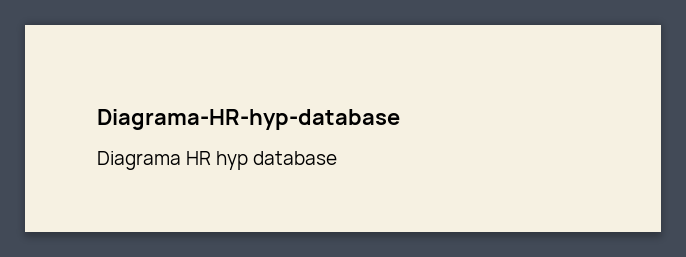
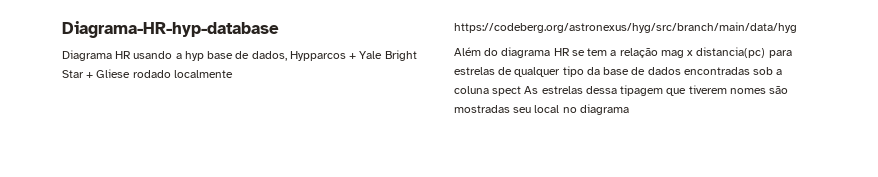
- Diagrama HR hyp database
+ Diagrama HR usando a hyp base de dados, Hypparcos + Yale Bright Star + Gliese rodado localmente https://codeberg.org/astronexus/hyg/src/branch/main/data/hyg
+ Além do diagrama HR se tem a relação mag x distancia(pc) para estrelas de qualquer tipo da base de dados encontradas sob a coluna spect As estrelas dessa tipagem que tiverem nomes são mostradas seu local no diagrama

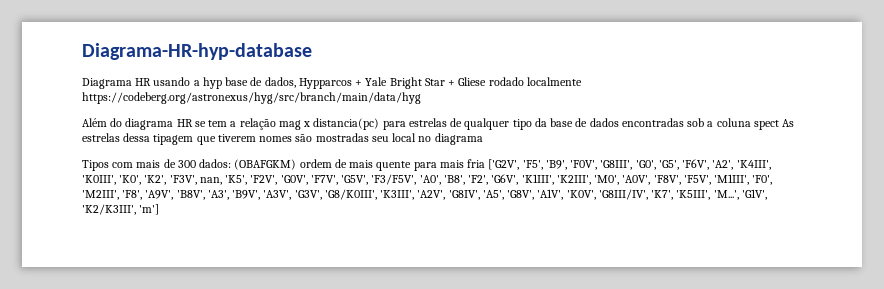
+ Tipos com mais de 300 dados: (OBAFGKM) ordem de mais quente para mais fria ['G2V', 'F5', 'B9', 'F0V', 'G8III', 'G0', 'G5', 'F6V', 'A2', 'K4III', 'K0III', 'K0', 'K2', 'F3V', nan, 'K5', 'F2V', 'G0V', 'F7V', 'G5V', 'F3/F5V', 'A0', 'B8', 'F2', 'G6V', 'K1III', 'K2III', 'M0', 'A0V', 'F8V', 'F5V', 'M1III', 'F0', 'M2III', 'F8', 'A9V', 'B8V', 'A3', 'B9V', 'A3V', 'G3V', 'G8/K0III', 'K3III', 'A2V', 'G8IV', 'A5', 'G8V', 'A1V', 'K0V', 'G8III/IV', 'K7', 'K5III', 'M...', 'G1V', 'K2/K3III', 'm']

